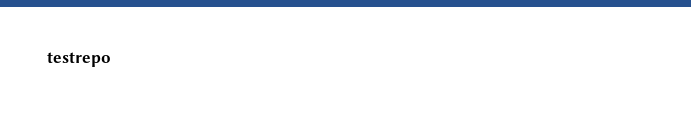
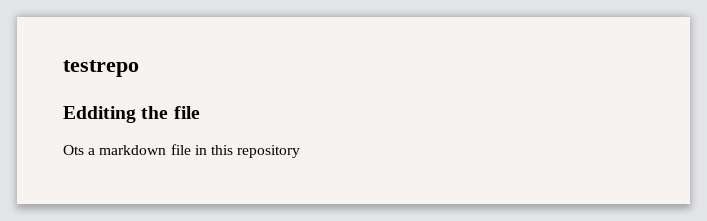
+ Edditing the file
+ Ots a markdown file in this repository

